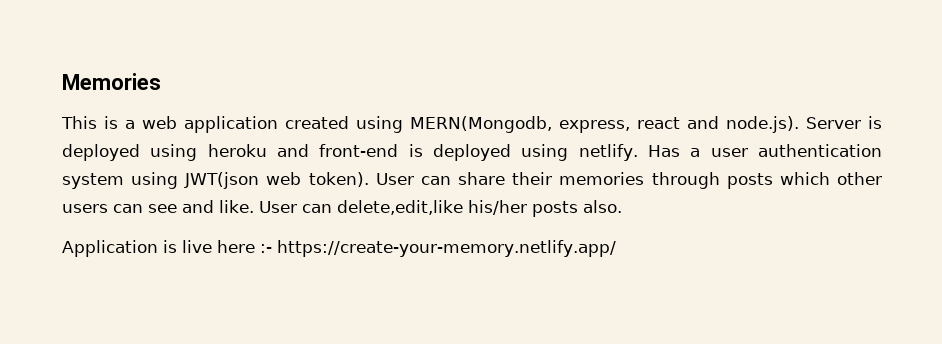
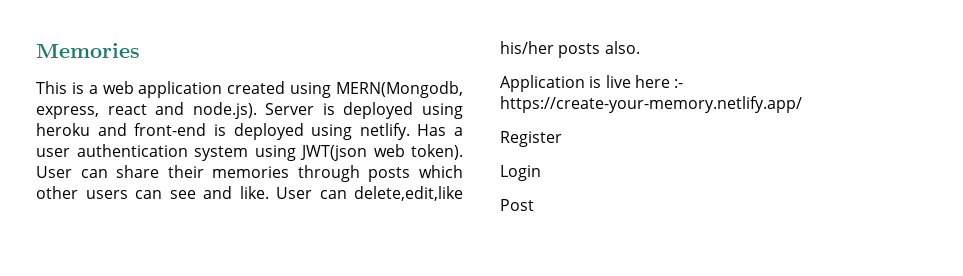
+ Register
+ Login
+ Post

